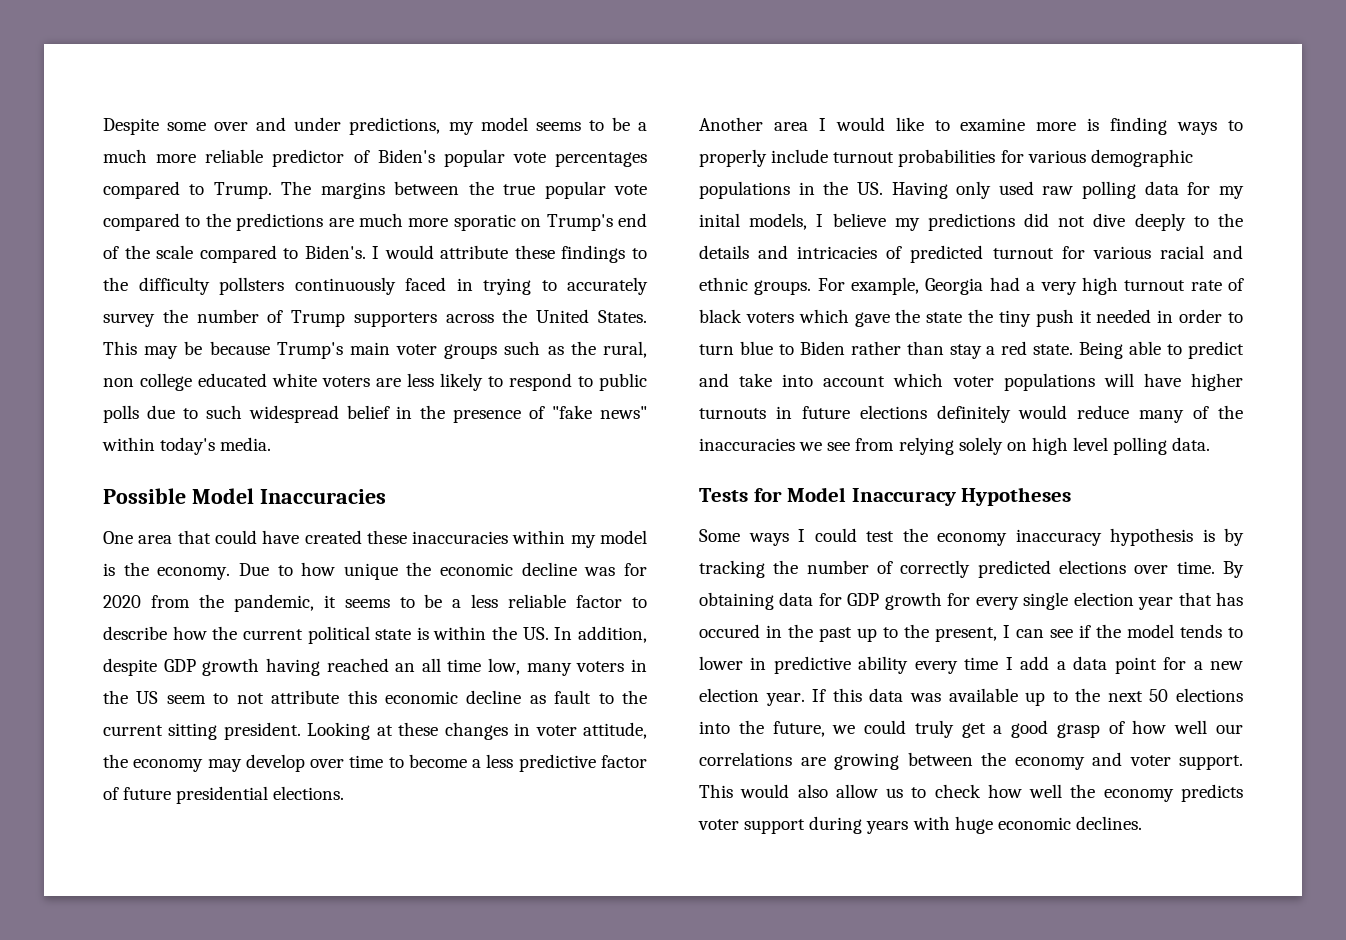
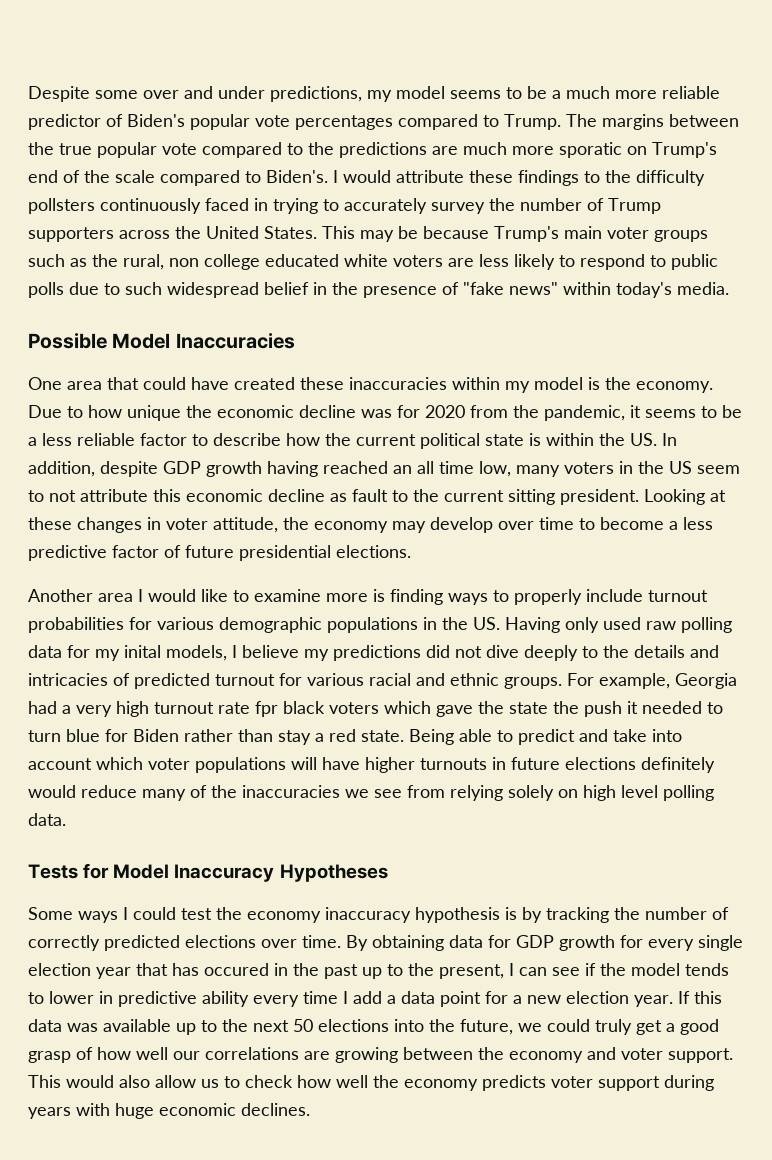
- For example, Georgia had a very high turnout rate of black voters which gave the state the tiny push it needed in order to turn blue to Biden rather than stay a red state.
+ For example, Georgia had a very high turnout rate fpr black voters which gave the state the push it needed to turn blue for Biden rather than stay a red state.

